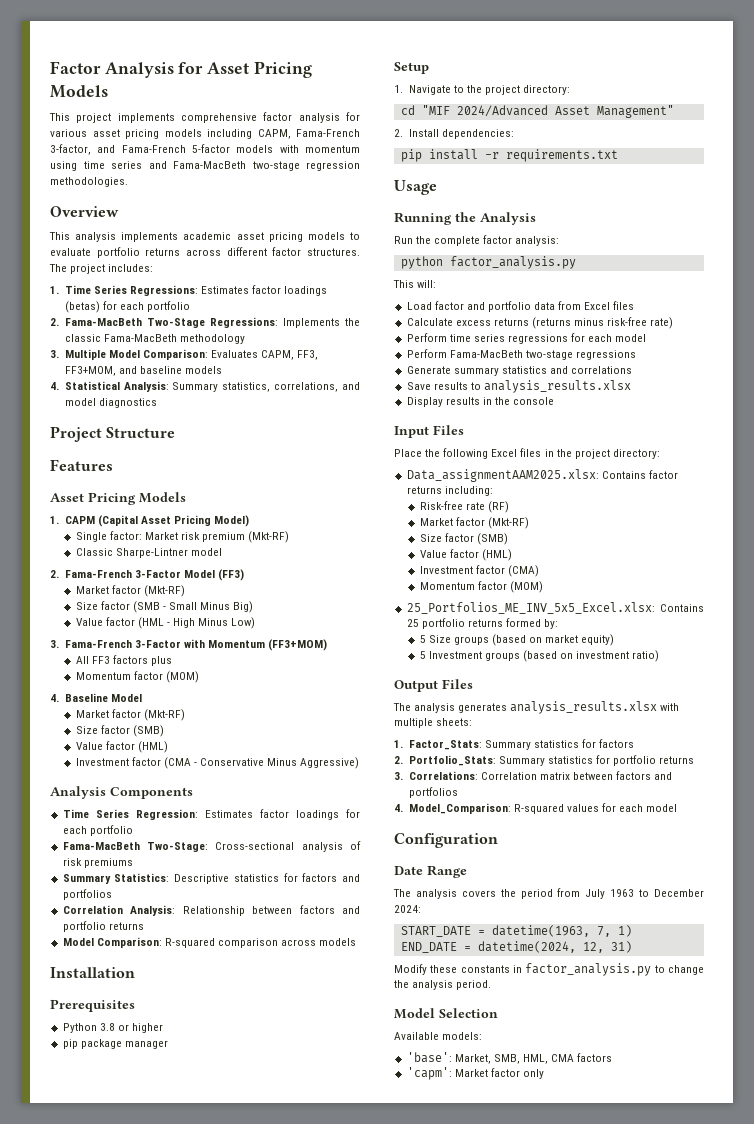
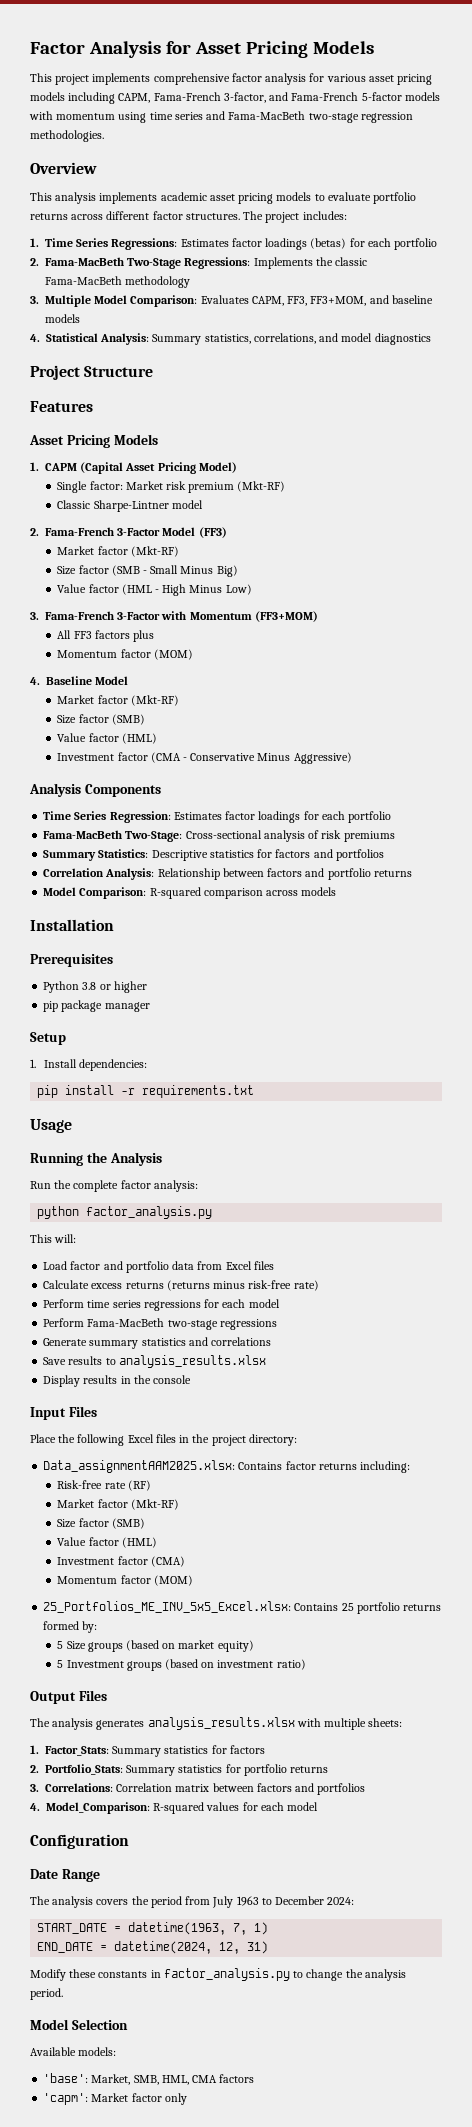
- 1. Navigate to the project directory:
- cd "MIF 2024/Advanced Asset Management"
- 2. Install dependencies:
+ 1. Install dependencies:

